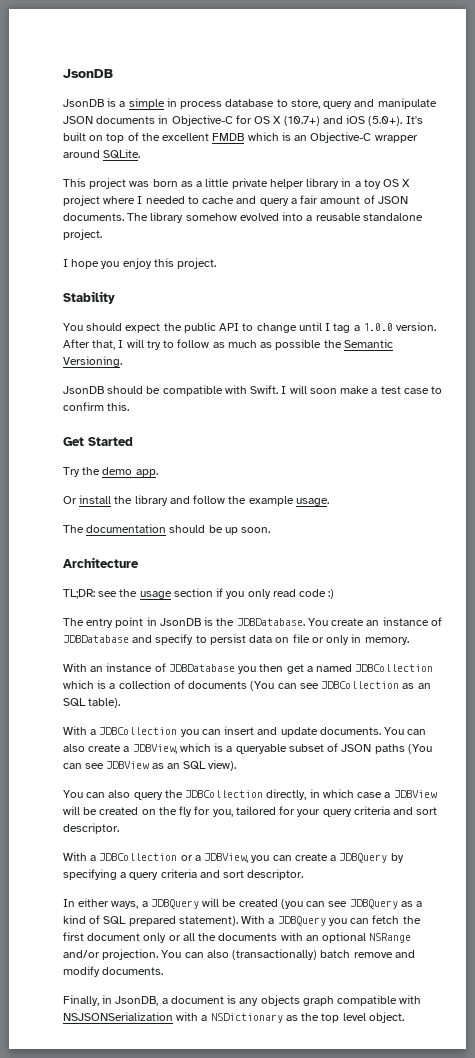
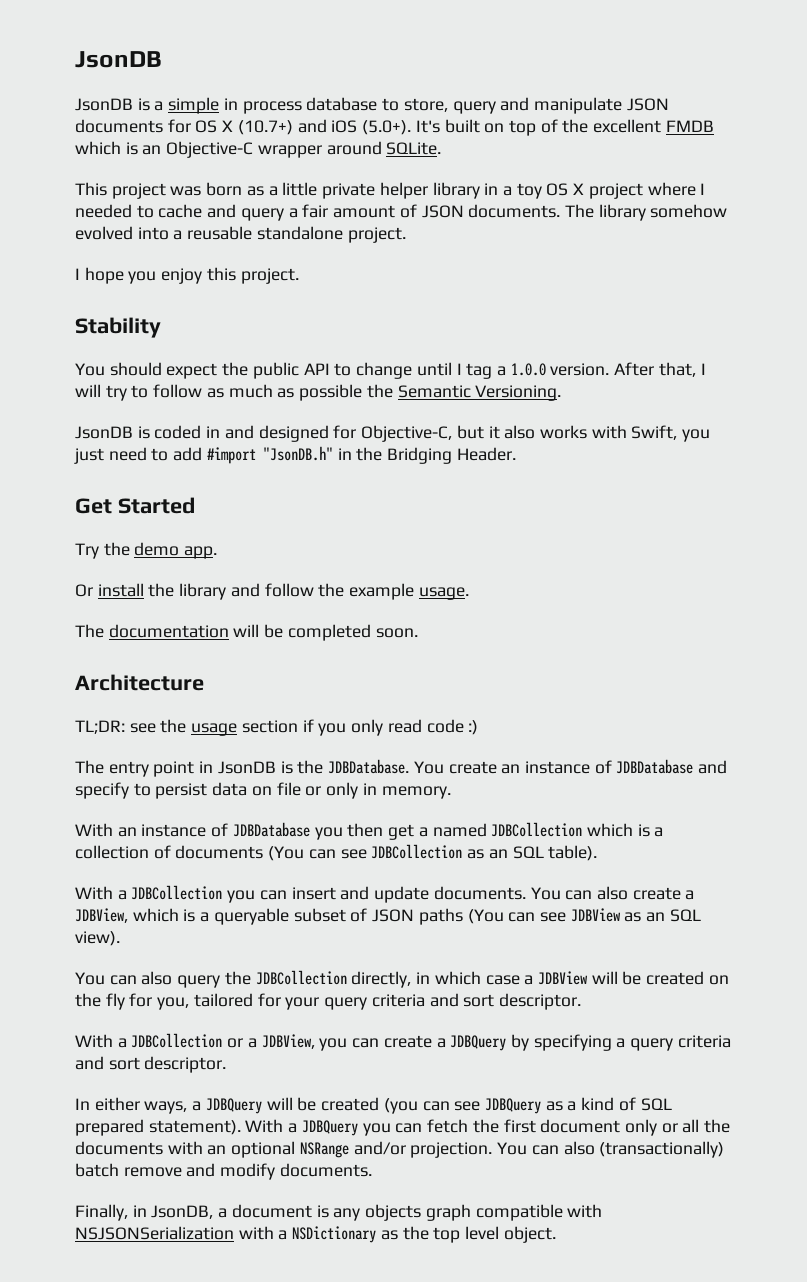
- JsonDB is a simple in process database to store, query and manipulate JSON documents in Objective-C for OS X (10.7+) and iOS (5.0+). It's built on top of the excellent FMDB which is an Objective-C wrapper around SQLite.
+ JsonDB is a simple in process database to store, query and manipulate JSON documents for OS X (10.7+) and iOS (5.0+). It's built on top of the excellent FMDB which is an Objective-C wrapper around SQLite.
- JsonDB should be compatible with Swift. I will soon make a test case to confirm this.
+ JsonDB is coded in and designed for Objective-C, but it also works with Swift, you just need to add #import "JsonDB.h" in the Bridging Header.
- The documentation should be up soon.
+ The documentation will be completed soon.

